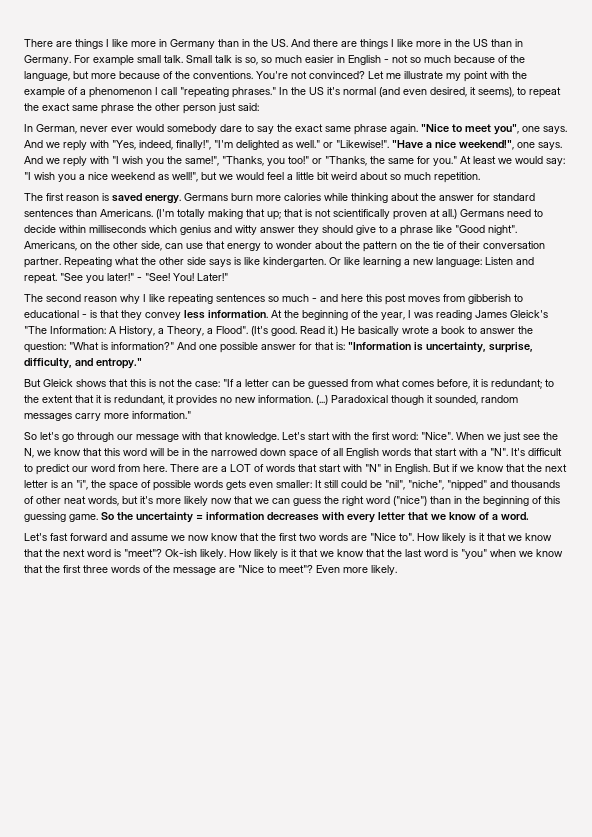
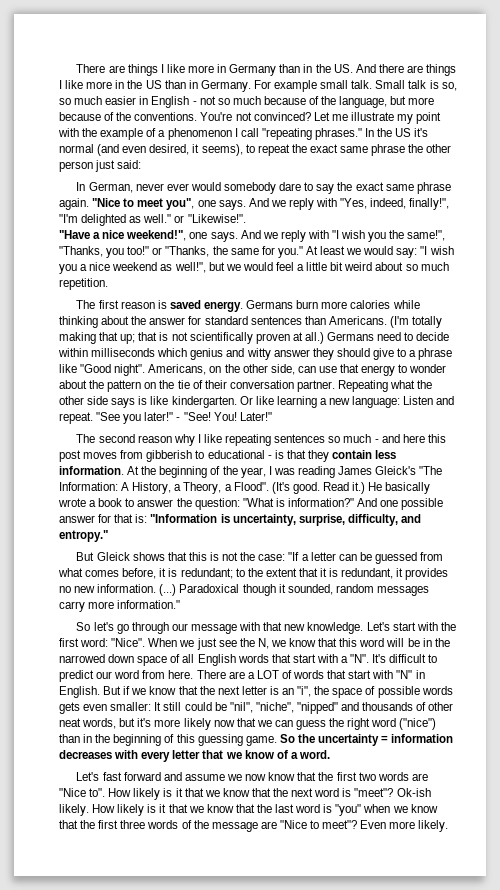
- And we reply with "Yes, indeed, finally!", "I'm delighted as well." or "Likewise!". "Have a nice weekend!", one says.
+ And we reply with "Yes, indeed, finally!", "I'm delighted as well." or "Likewise!".
+ "Have a nice weekend!", one says.
- The second reason why I like repeating sentences so much - and here this post moves from gibberish to educational - is that they convey less information.
+ The second reason why I like repeating sentences so much - and here this post moves from gibberish to educational - is that they contain less information.
- So let's go through our message with that knowledge.
+ So let's go through our message with that new knowledge.

